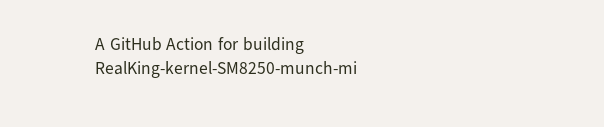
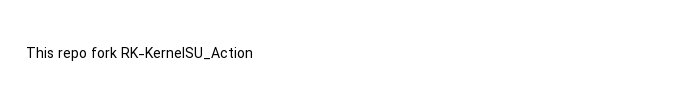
- A GitHub Action for building RealKing-kernel-SM8250-munch-mi
+ This repo fork RK-KernelSU_Action

